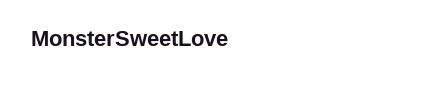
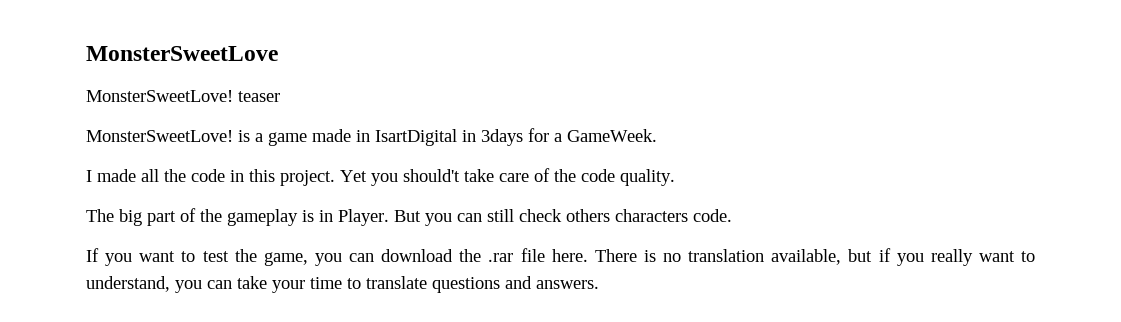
+ MonsterSweetLove! teaser
+ MonsterSweetLove! is a game made in IsartDigital in 3days for a GameWeek.
+ I made all the code in this project. Yet you should't take care of the code quality.
+ The big part of the gameplay is in Player. But you can still check others characters code.
+ If you want to test the game, you can download the .rar file here. There is no translation available, but if you really want to understand, you can take your time to translate questions and answers.

